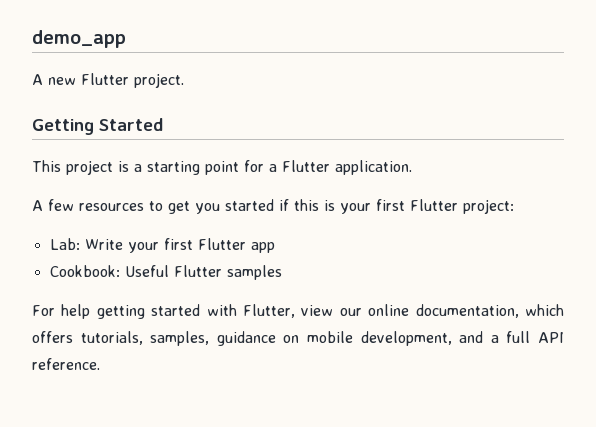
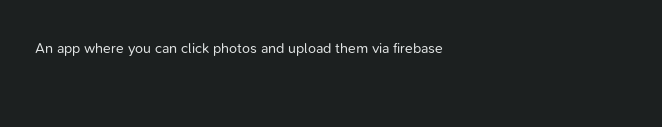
- demo_app
- A new Flutter project.
- Getting Started
- This project is a starting point for a Flutter application.
- A few resources to get you started if this is your first Flutter project:
- Lab: Write your first Flutter app
- Cookbook: Useful Flutter samples
- For help getting started with Flutter, view our online documentation, which offers tutorials, samples, guidance on mobile development, and a full API reference.
+ An app where you can click photos and upload them via firebase

